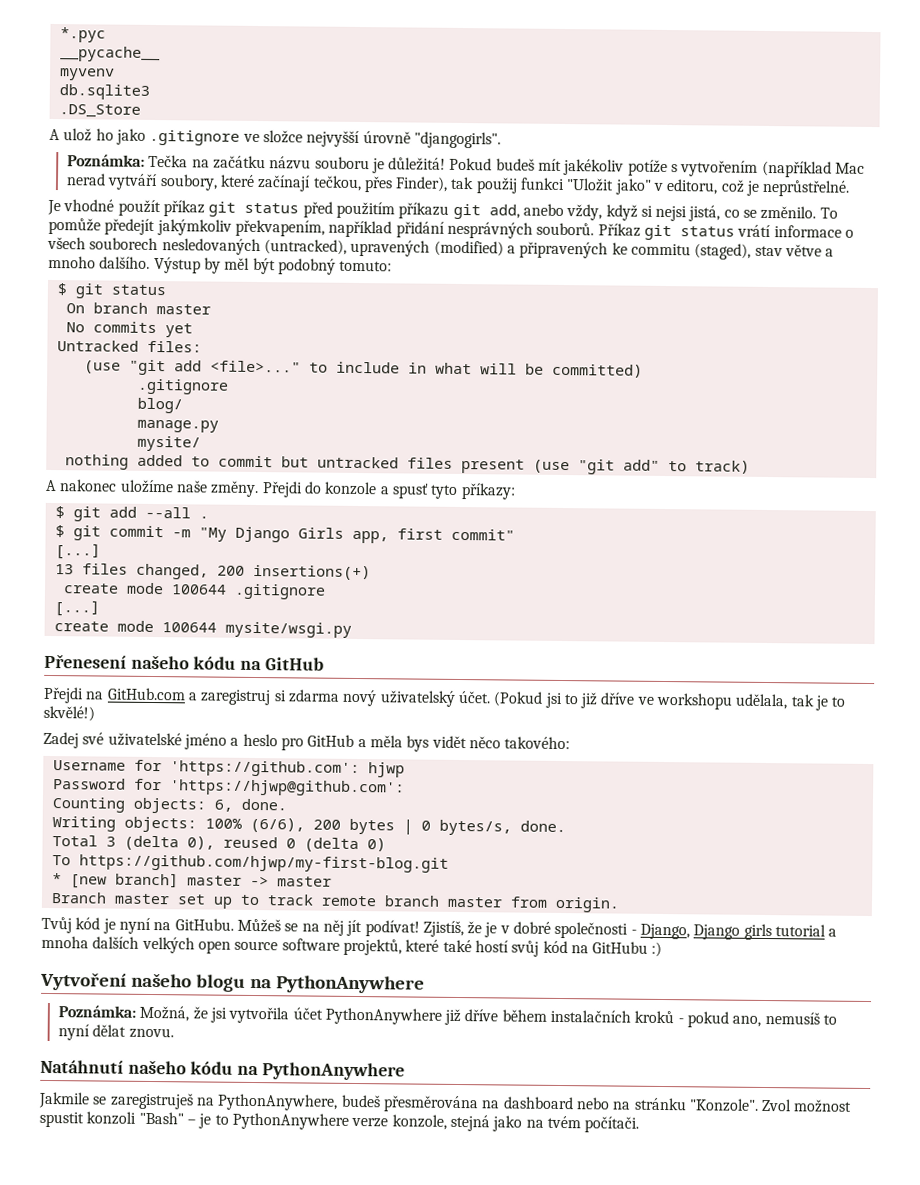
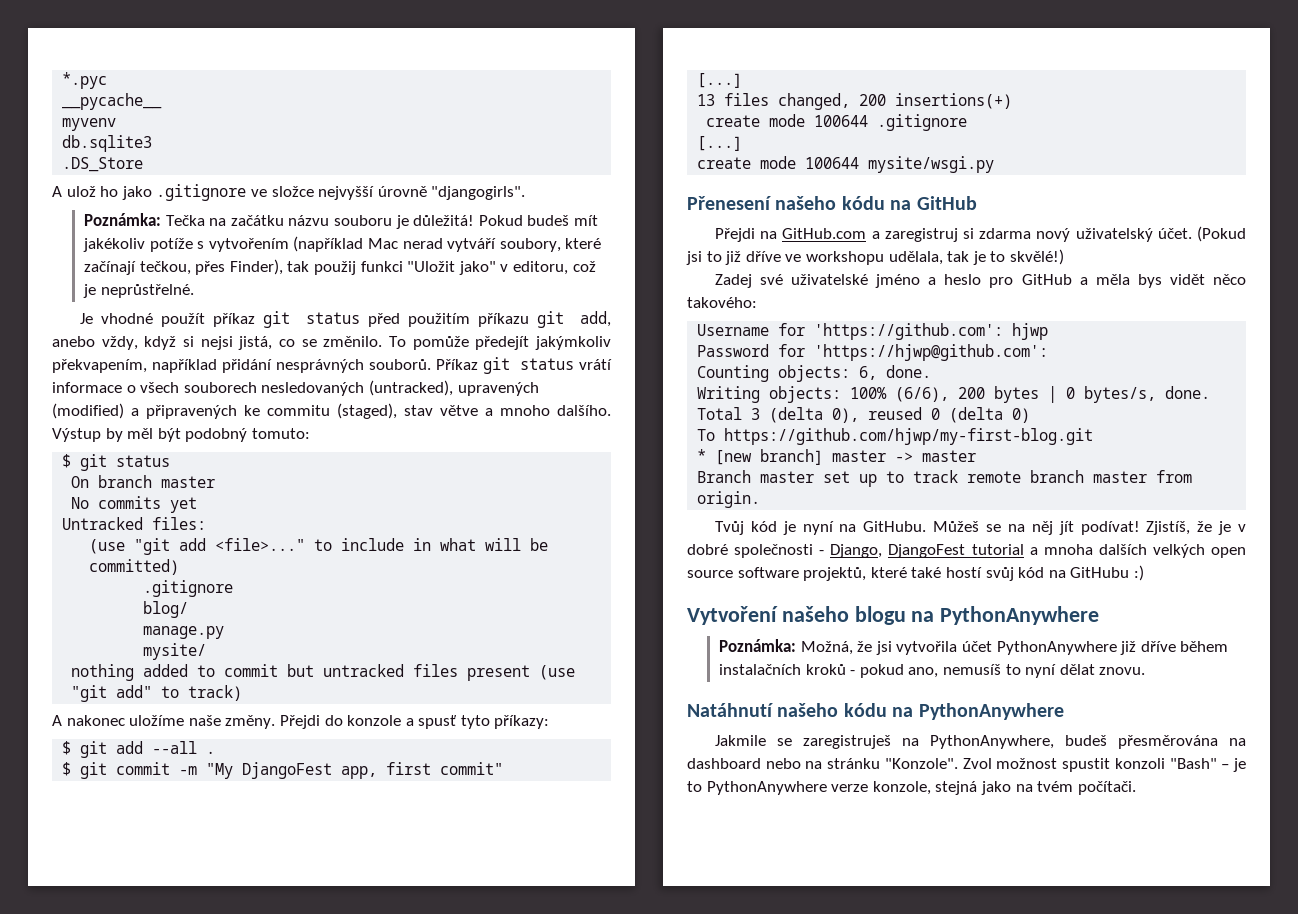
- $ git commit -m "My Django Girls app, first commit"
+ $ git commit -m "My DjangoFest app, first commit"
- Zjistíš, že je v dobré společnosti - Django, Django girls tutorial a mnoha dalších velkých open source software projektů, které také hostí svůj kód na GitHubu :)
+ Zjistíš, že je v dobré společnosti - Django, DjangoFest tutorial a mnoha dalších velkých open source software projektů, které také hostí svůj kód na GitHubu :)

